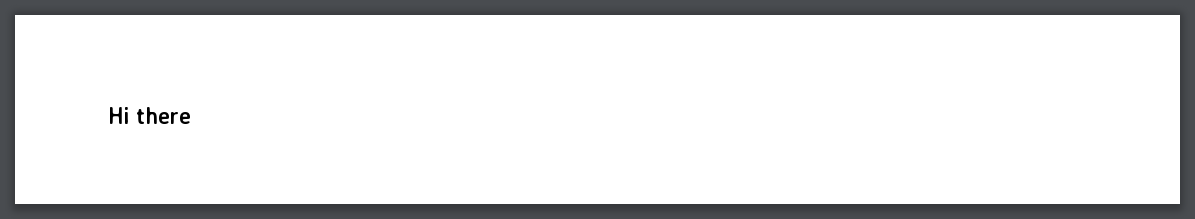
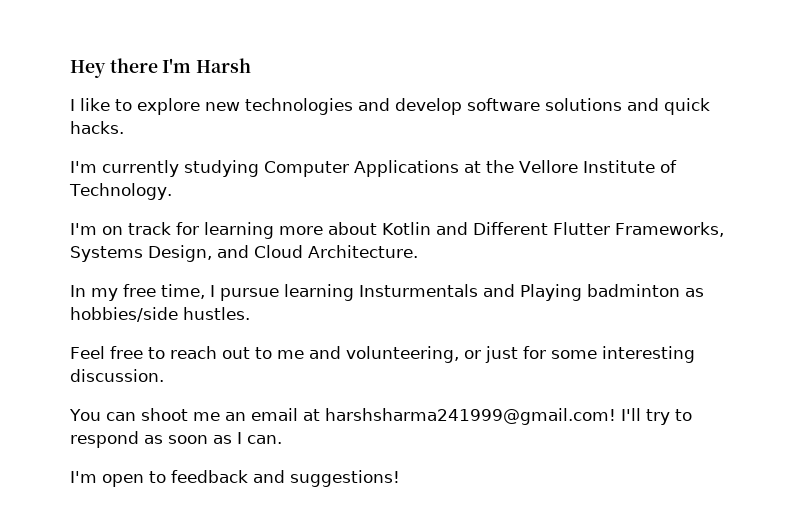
- Hi there
+ Hey there I'm Harsh
+ I like to explore new technologies and develop software solutions and quick hacks.
+ I'm currently studying Computer Applications at the Vellore Institute of Technology.
+ I'm on track for learning more about Kotlin and Different Flutter Frameworks, Systems Design, and Cloud Architecture.
+ In my free time, I pursue learning Insturmentals and Playing badminton as hobbies/side hustles.
+ Feel free to reach out to me and volunteering, or just for some interesting discussion.
+ You can shoot me an email at harshsharma241999@gmail.com! I'll try to respond as soon as I can.
+ I'm open to feedback and suggestions!

